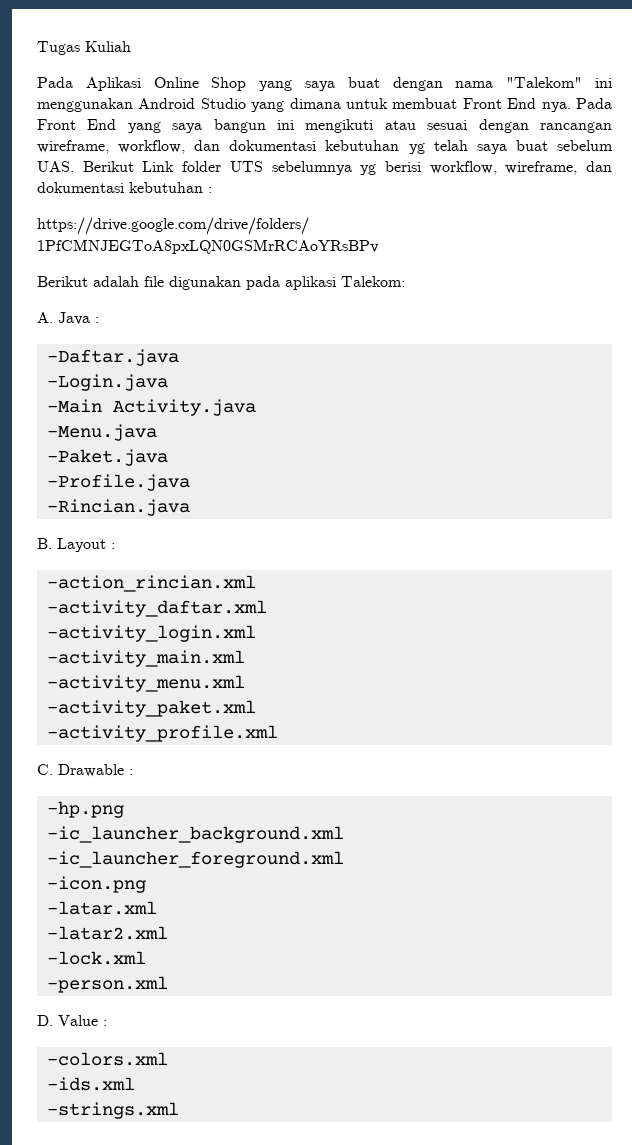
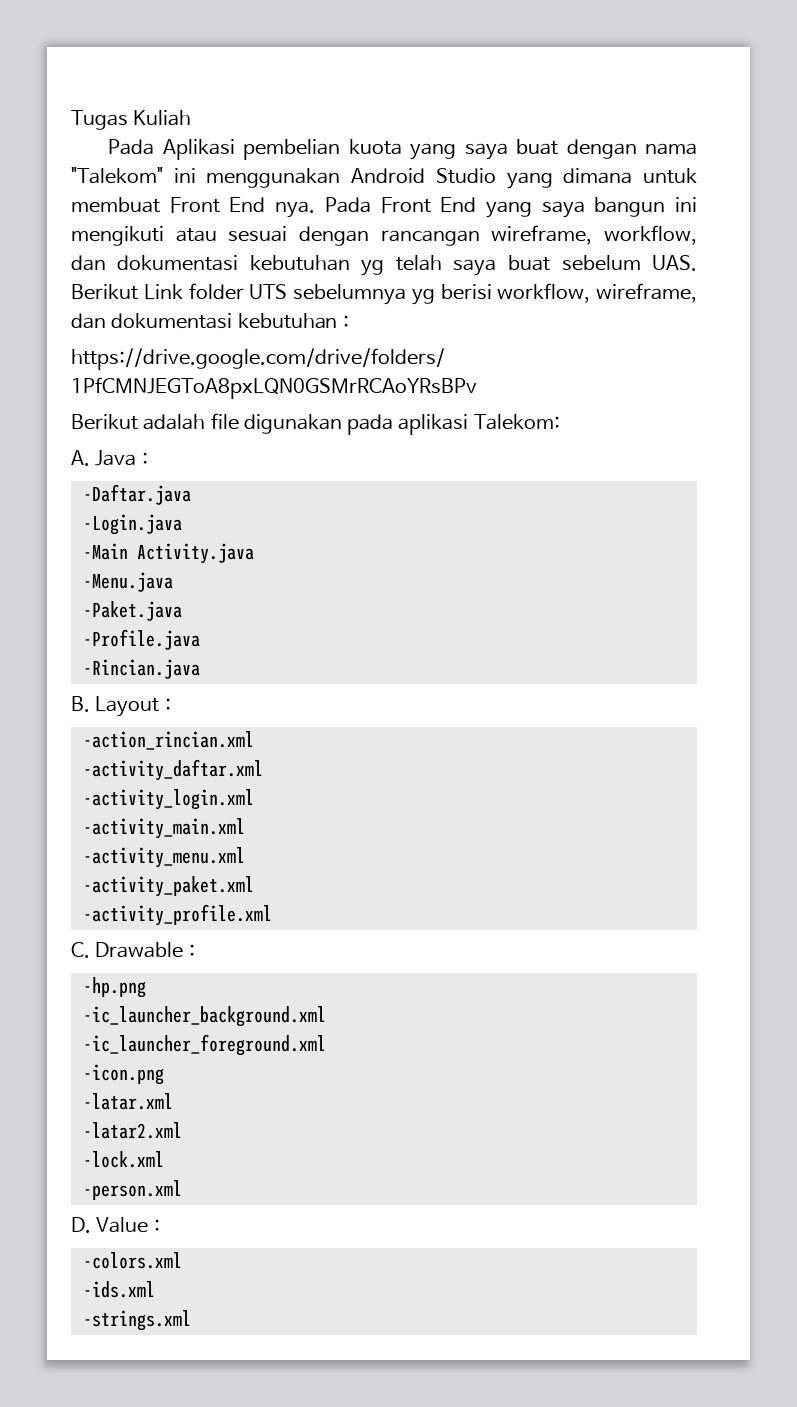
- Pada Aplikasi Online Shop yang saya buat dengan nama "Talekom" ini menggunakan Android Studio yang dimana untuk membuat Front End nya.
+ Pada Aplikasi pembelian kuota yang saya buat dengan nama "Talekom" ini menggunakan Android Studio yang dimana untuk membuat Front End nya.

